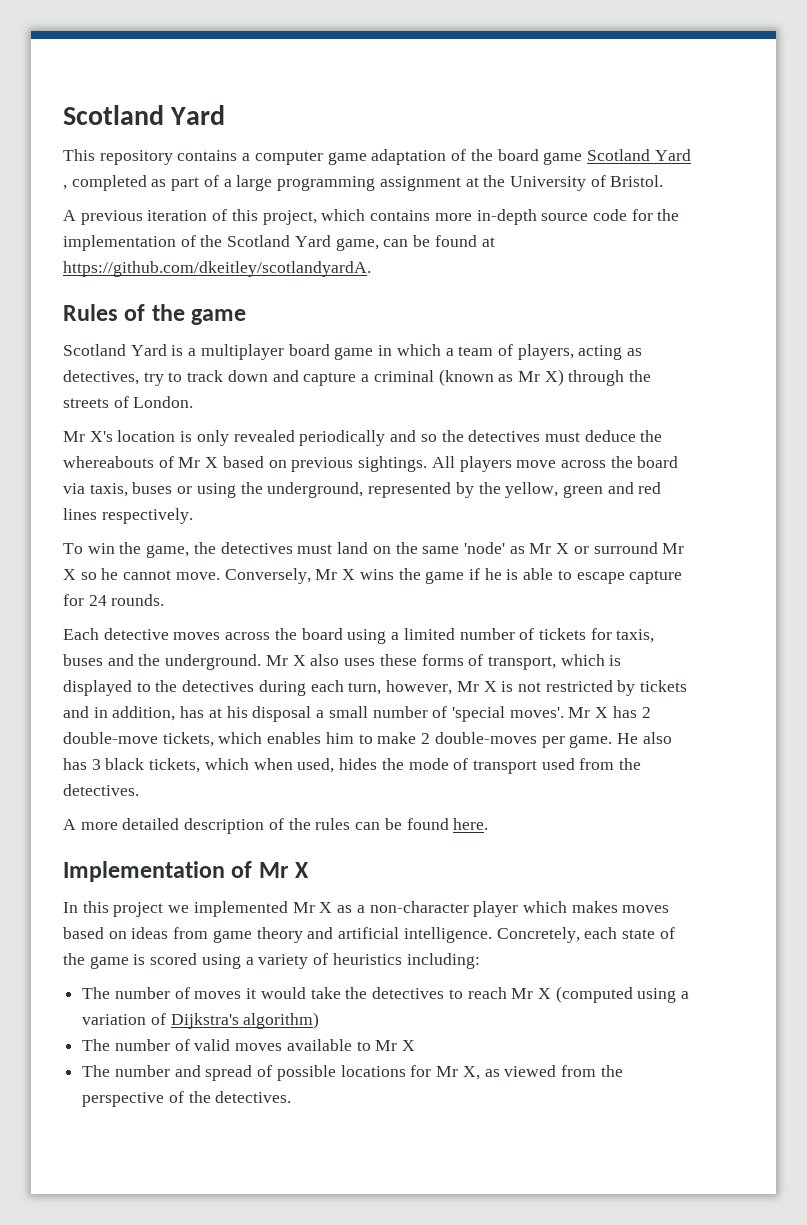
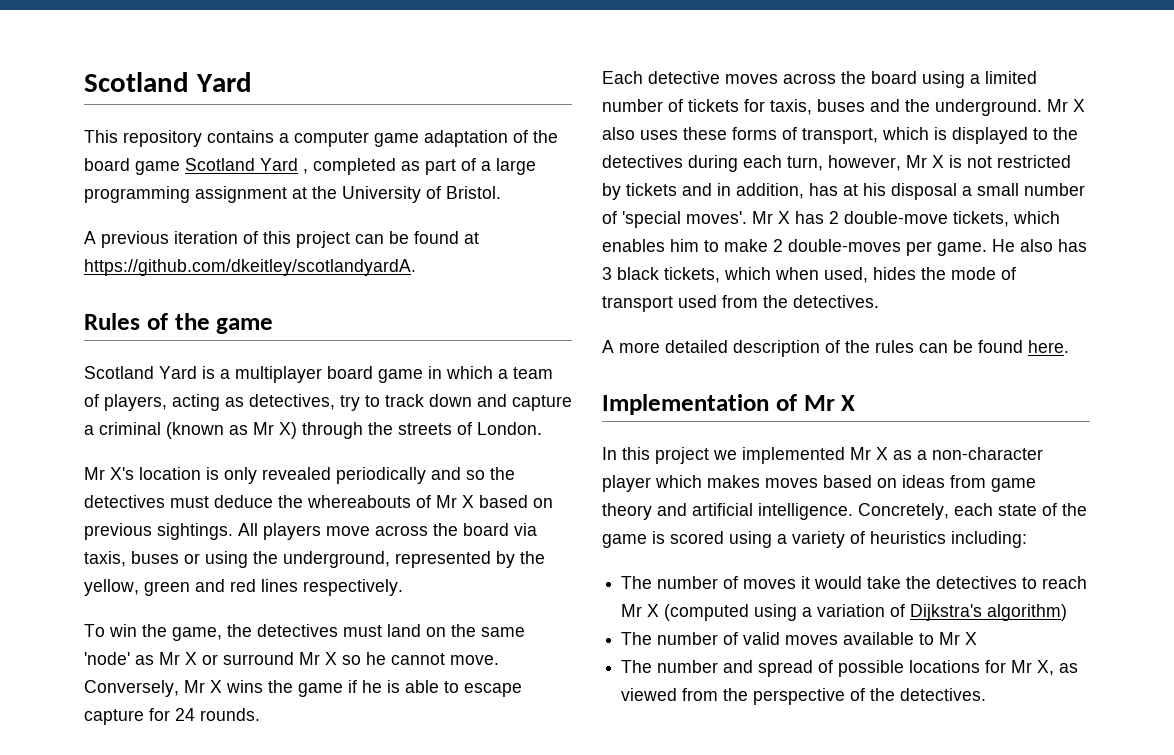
- A previous iteration of this project, which contains more in-depth source code for the implementation of the Scotland Yard game, can be found at https://github.com/dkeitley/scotlandyardA.
+ A previous iteration of this project can be found at https://github.com/dkeitley/scotlandyardA.

